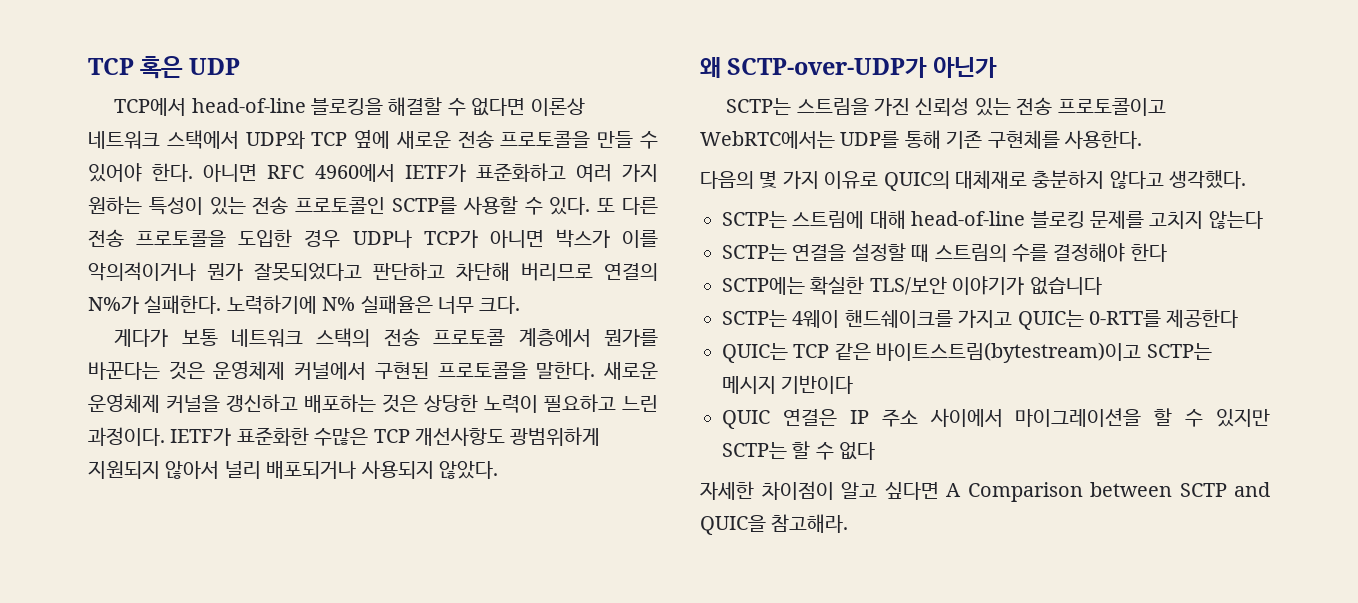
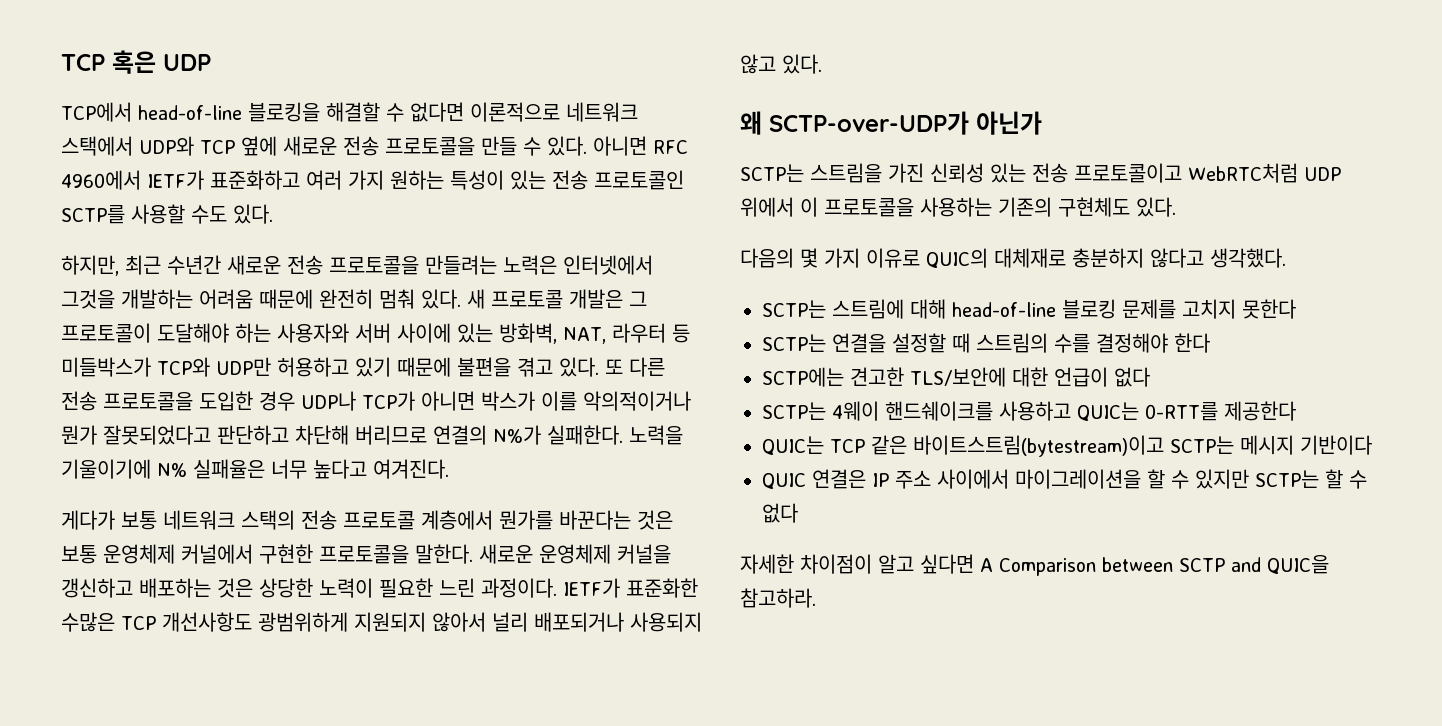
- TCP에서 head-of-line 블로킹을 해결할 수 없다면 이론상 네트워크 스택에서 UDP와 TCP 옆에 새로운 전송 프로토콜을 만들 수 있어야 한다.
+ TCP에서 head-of-line 블로킹을 해결할 수 없다면 이론적으로 네트워크 스택에서 UDP와 TCP 옆에 새로운 전송 프로토콜을 만들 수 있다.
- 아니면 RFC 4960에서 IETF가 표준화하고 여러 가지 원하는 특성이 있는 전송 프로토콜인 SCTP를 사용할 수 있다.
+ 아니면 RFC 4960에서 IETF가 표준화하고 여러 가지 원하는 특성이 있는 전송 프로토콜인 SCTP를 사용할 수도 있다.
+ 하지만, 최근 수년간 새로운 전송 프로토콜을 만들려는 노력은 인터넷에서 그것을 개발하는 어려움 때문에 완전히 멈춰 있다. 새 프로토콜 개발은 그 프로토콜이 도달해야 하는 사용자와 서버 사이에 있는 방화벽, NAT, 라우터 등 미들박스가 TCP와 UDP만 허용하고 있기 때문에 불편을 겪고 있다.
- 노력하기에 N% 실패율은 너무 크다.
+ 노력을 기울이기에 N% 실패율은 너무 높다고 여겨진다.
- 게다가 보통 네트워크 스택의 전송 프로토콜 계층에서 뭔가를 바꾼다는 것은 운영체제 커널에서 구현된 프로토콜을 말한다.
+ 게다가 보통 네트워크 스택의 전송 프로토콜 계층에서 뭔가를 바꾼다는 것은 보통 운영체제 커널에서 구현한 프로토콜을 말한다.
- 새로운 운영체제 커널을 갱신하고 배포하는 것은 상당한 노력이 필요하고 느린 과정이다.
+ 새로운 운영체제 커널을 갱신하고 배포하는 것은 상당한 노력이 필요한 느린 과정이다.
- IETF가 표준화한 수많은 TCP 개선사항도 광범위하게 지원되지 않아서 널리 배포되거나 사용되지 않았다.
+ IETF가 표준화한 수많은 TCP 개선사항도 광범위하게 지원되지 않아서 널리 배포되거나 사용되지 않고 있다.
- SCTP는 스트림을 가진 신뢰성 있는 전송 프로토콜이고 WebRTC에서는 UDP를 통해 기존 구현체를 사용한다.
+ SCTP는 스트림을 가진 신뢰성 있는 전송 프로토콜이고 WebRTC처럼 UDP 위에서 이 프로토콜을 사용하는 기존의 구현체도 있다.
- SCTP는 스트림에 대해 head-of-line 블로킹 문제를 고치지 않는다
+ SCTP는 스트림에 대해 head-of-line 블로킹 문제를 고치지 못한다
- SCTP에는 확실한 TLS/보안 이야기가 없습니다
+ SCTP에는 견고한 TLS/보안에 대한 언급이 없다
- SCTP는 4웨이 핸드쉐이크를 가지고 QUIC는 0-RTT를 제공한다
+ SCTP는 4웨이 핸드쉐이크를 사용하고 QUIC는 0-RTT를 제공한다
- 자세한 차이점이 알고 싶다면 A Comparison between SCTP and QUIC을 참고해라.
+ 자세한 차이점이 알고 싶다면 A Comparison between SCTP and QUIC을 참고하라.

